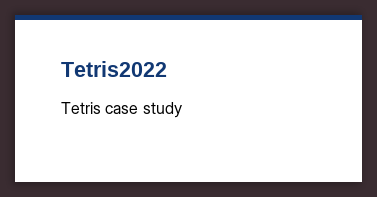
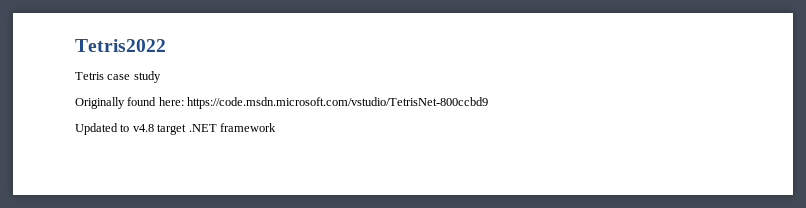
+ Originally found here: https://code.msdn.microsoft.com/vstudio/TetrisNet-800ccbd9
+ Updated to v4.8 target .NET framework

